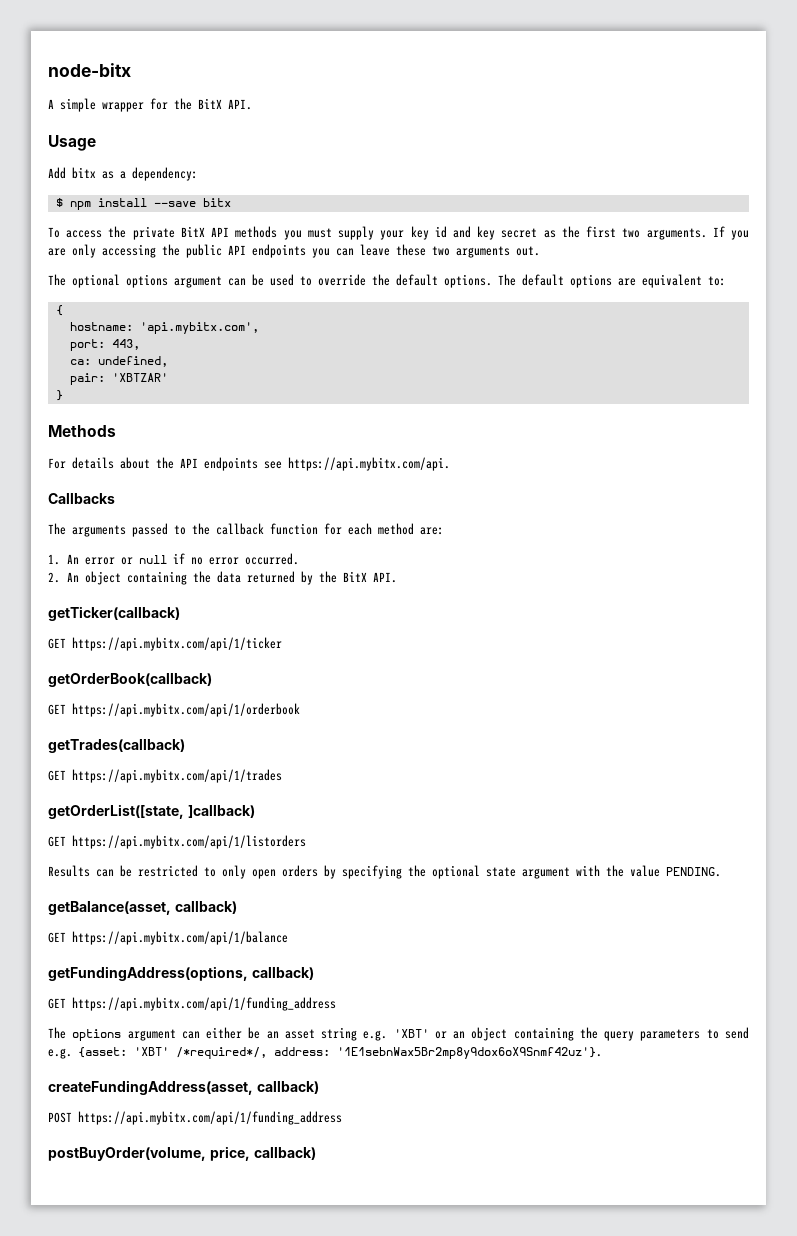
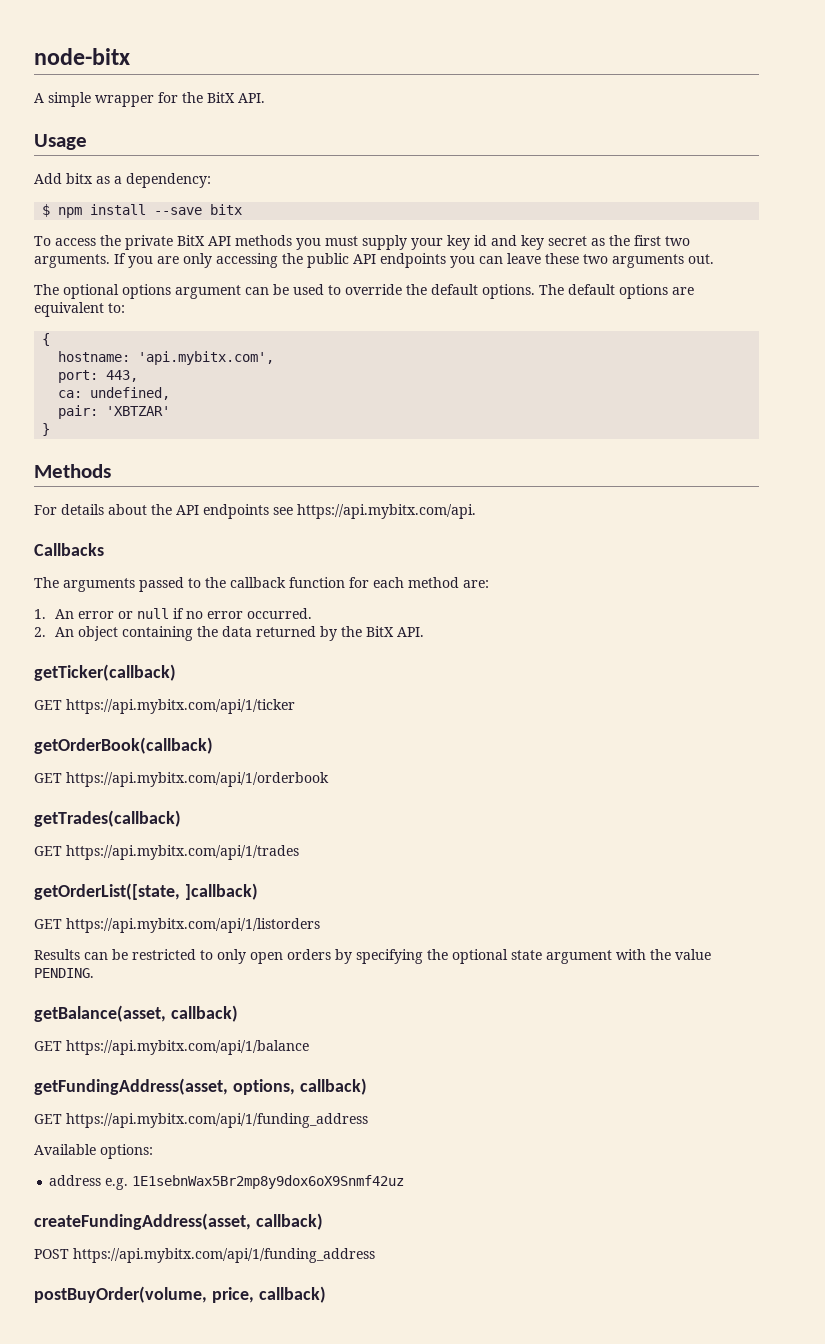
- getFundingAddress(options, callback)
+ getFundingAddress(asset, options, callback)
- The options argument can either be an asset string e.g. 'XBT' or an object containing the query parameters to send e.g. {asset: 'XBT' /*required*/, address: '1E1sebnWax5Br2mp8y9dox6oX9Snmf42uz'}.
+ Available options:
+ address e.g. 1E1sebnWax5Br2mp8y9dox6oX9Snmf42uz

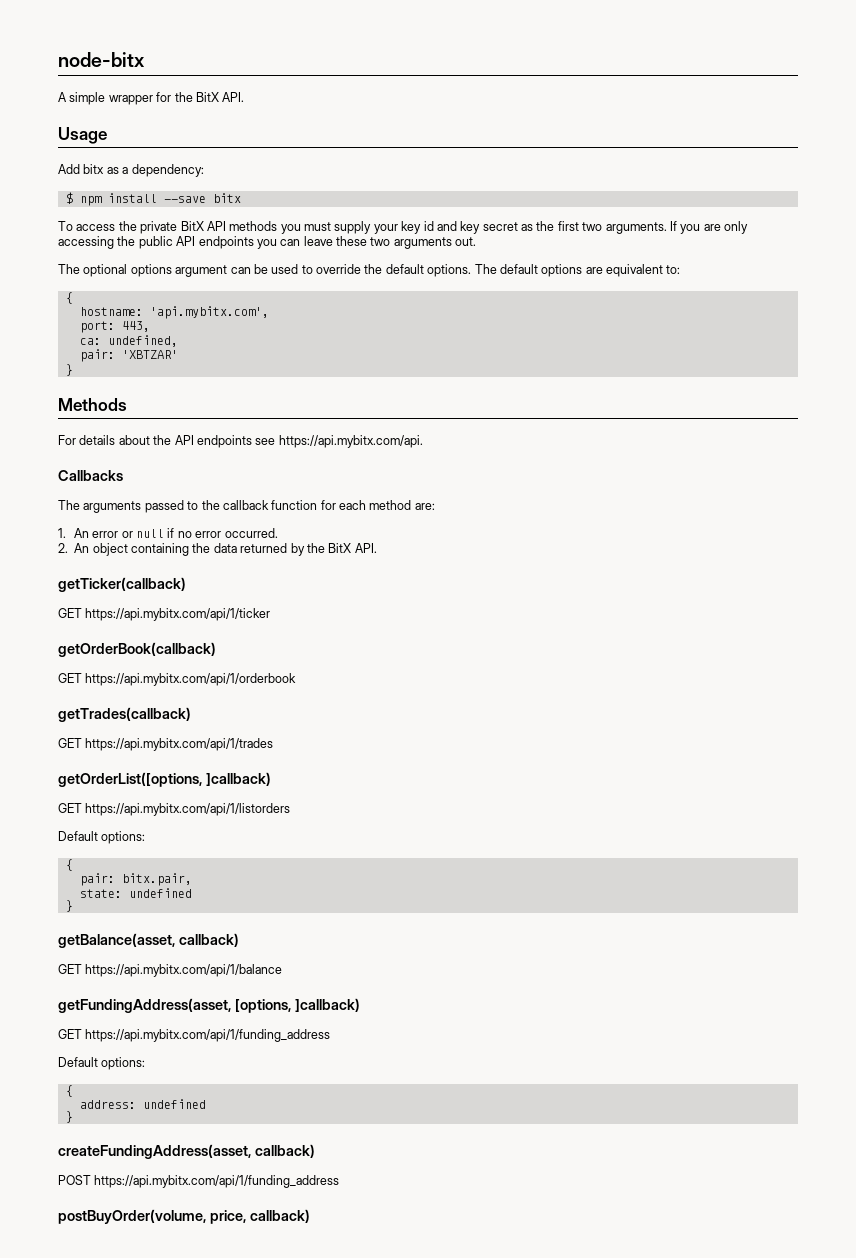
- getOrderList([state, ]callback)
+ getOrderList([options, ]callback)
  GET https://api.mybitx.com/api/1/listorders
- Results can be restricted to only open orders by specifying the optional state argument with the value PENDING.
+ Default options:
+ {
+ pair: bitx.pair,
+ state: undefined
+ }
- getFundingAddress(asset, options, callback)
+ getFundingAddress(asset, [options, ]callback)
  GET https://api.mybitx.com/api/1/funding_address
- Available options:
- address e.g. 1E1sebnWax5Br2mp8y9dox6oX9Snmf42uz
+ Default options:
+ {
+ address: undefined
+ }

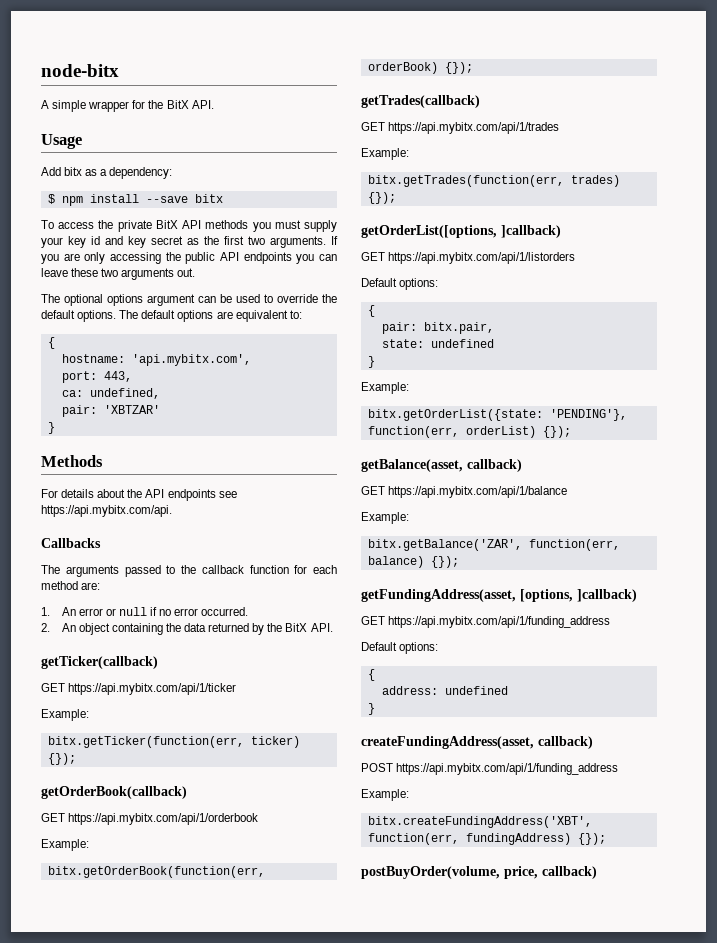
  GET https://api.mybitx.com/api/1/ticker
+ Example:
+ bitx.getTicker(function(err, ticker) {});
  GET https://api.mybitx.com/api/1/orderbook
+ Example:
+ bitx.getOrderBook(function(err, orderBook) {});
  GET https://api.mybitx.com/api/1/trades
+ Example:
+ bitx.getTrades(function(err, trades) {});
  state: undefined
  }
+ Example:
+ bitx.getOrderList({state: 'PENDING'}, function(err, orderList) {});
  GET https://api.mybitx.com/api/1/balance
+ Example:
+ bitx.getBalance('ZAR', function(err, balance) {});
  POST https://api.mybitx.com/api/1/funding_address
+ Example:
+ bitx.createFundingAddress('XBT', function(err, fundingAddress) {});

